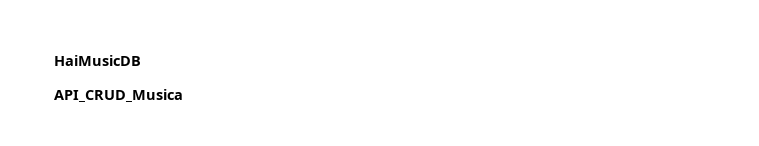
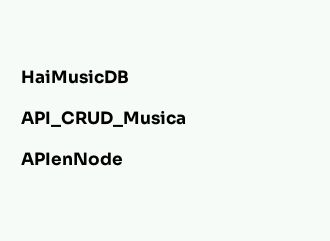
+ APIenNode

